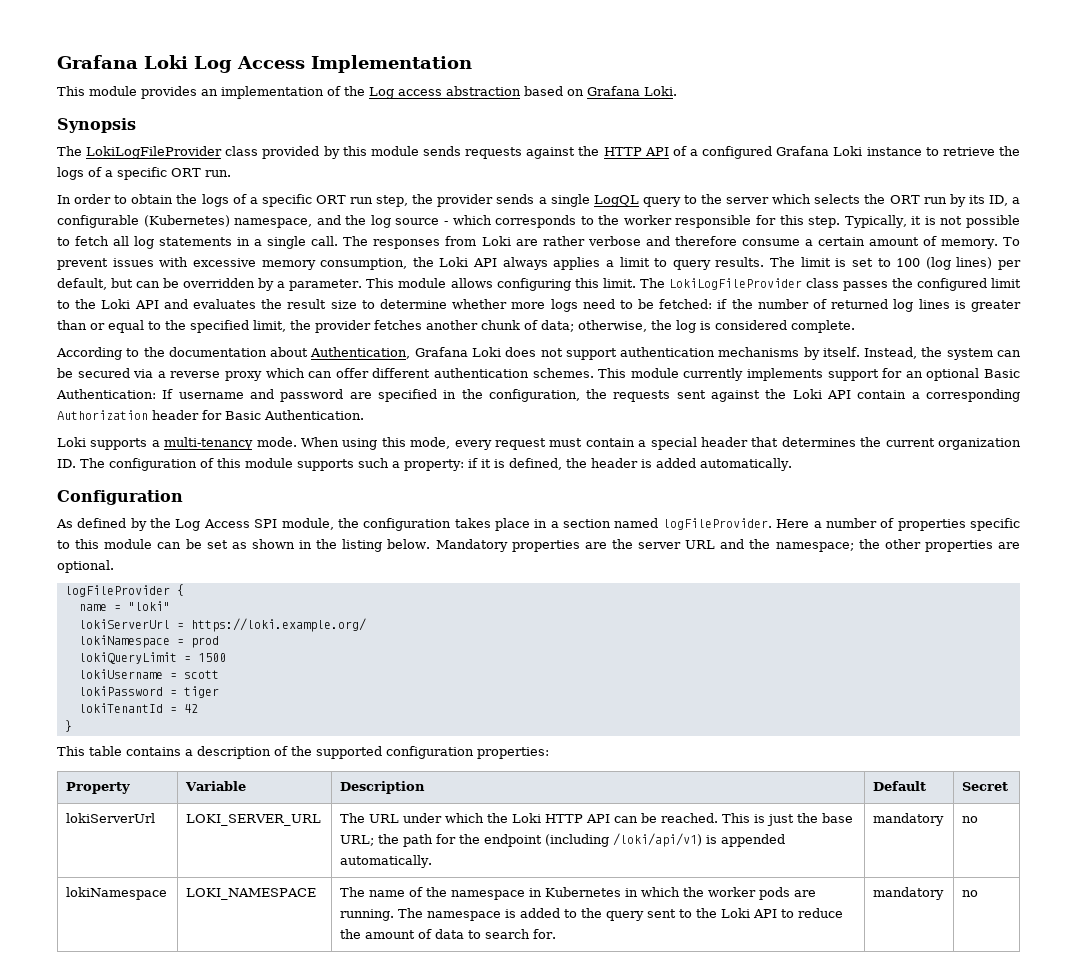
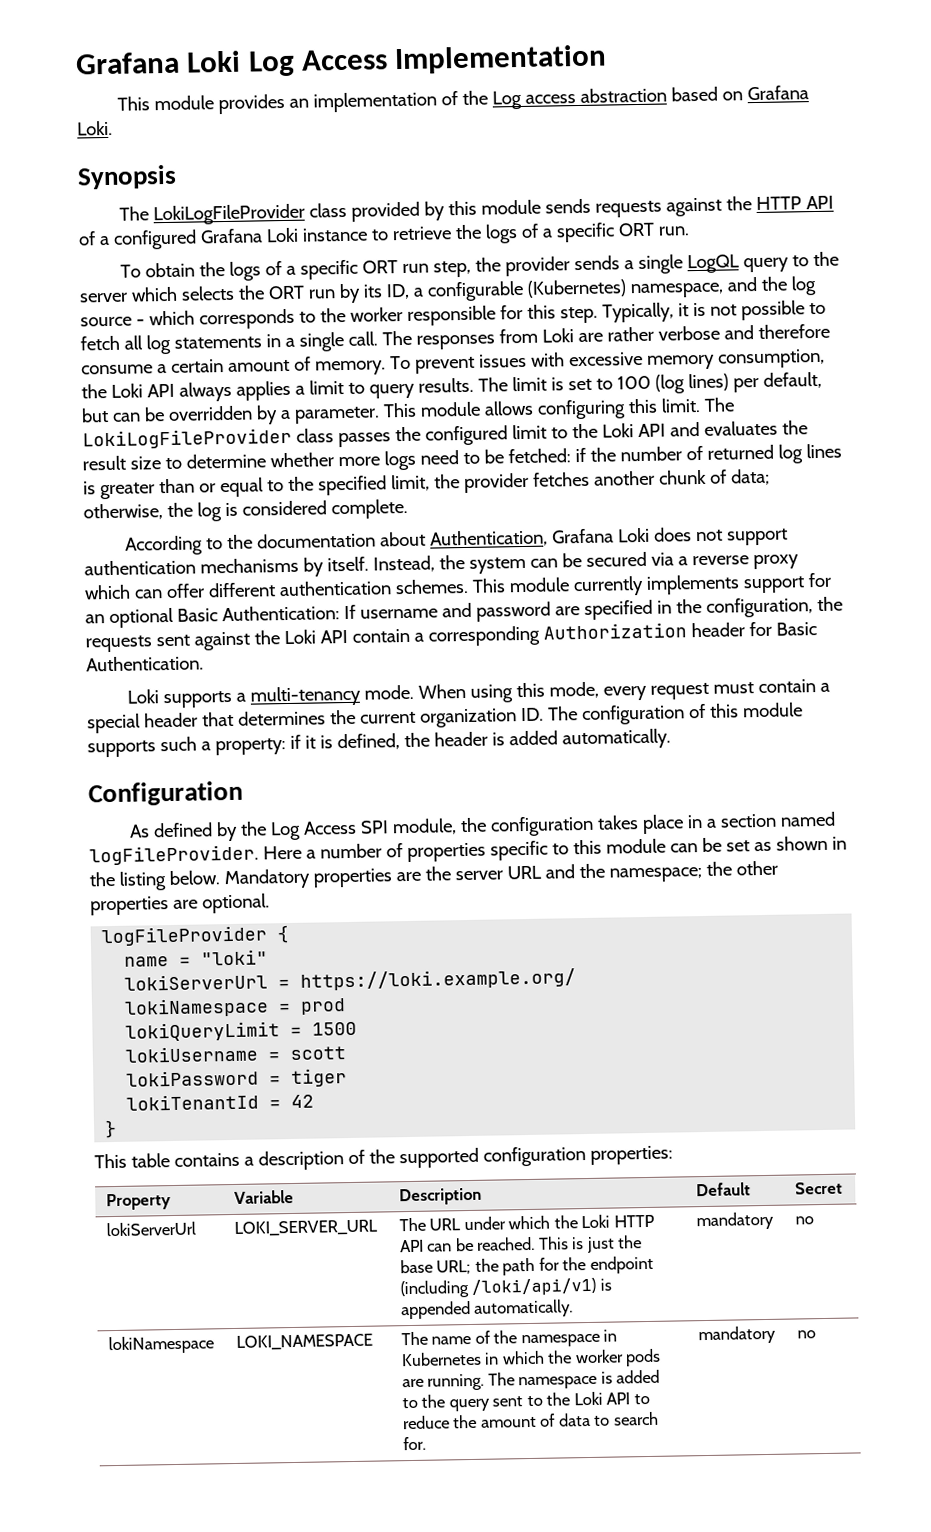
- In order to obtain the logs of a specific ORT run step, the provider sends a single LogQL query to the server which selects the ORT run by its ID, a configurable (Kubernetes) namespace, and the log source - which corresponds to the worker responsible for this step.
+ To obtain the logs of a specific ORT run step, the provider sends a single LogQL query to the server which selects the ORT run by its ID, a configurable (Kubernetes) namespace, and the log source - which corresponds to the worker responsible for this step.

